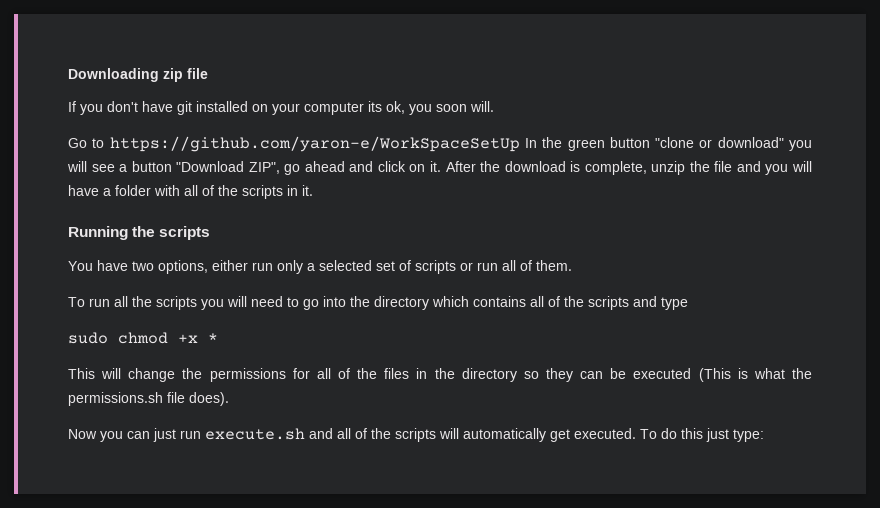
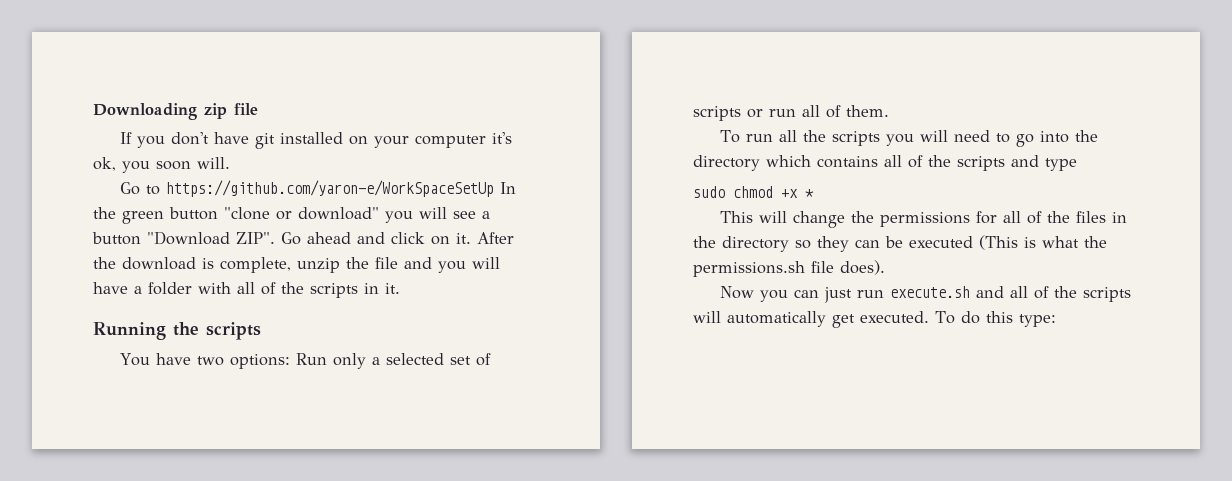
- If you don't have git installed on your computer its ok, you soon will.
+ If you don't have git installed on your computer it's ok, you soon will.
- Go to https://github.com/yaron-e/WorkSpaceSetUp In the green button "clone or download" you will see a button "Download ZIP", go ahead and click on it.
+ Go to https://github.com/yaron-e/WorkSpaceSetUp In the green button "clone or download" you will see a button "Download ZIP". Go ahead and click on it.
- You have two options, either run only a selected set of scripts or run all of them.
+ You have two options: Run only a selected set of scripts or run all of them.
- To do this just type:
+ To do this type:

